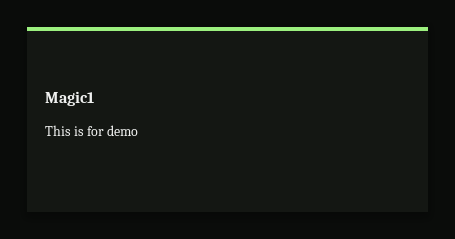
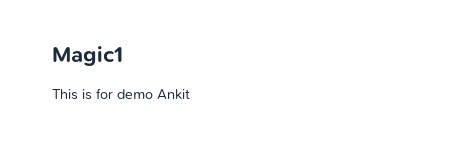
- This is for demo
+ This is for demo Ankit

